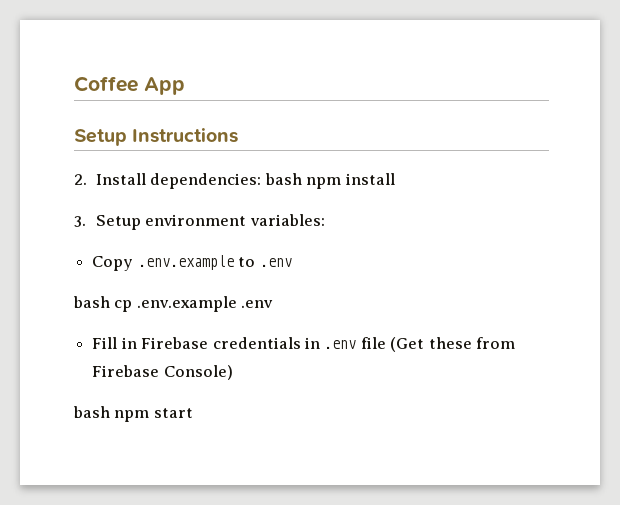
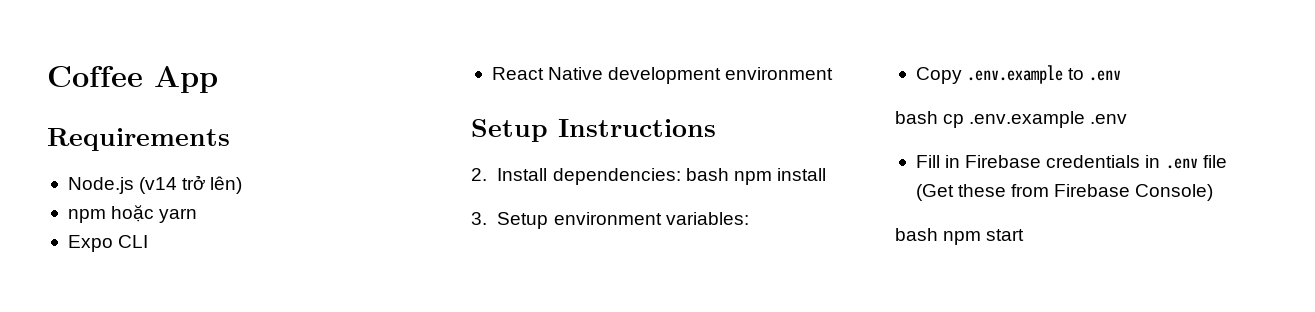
+ Requirements
+ Node.js (v14 trở lên)
+ npm hoặc yarn
+ Expo CLI
+ React Native development environment

